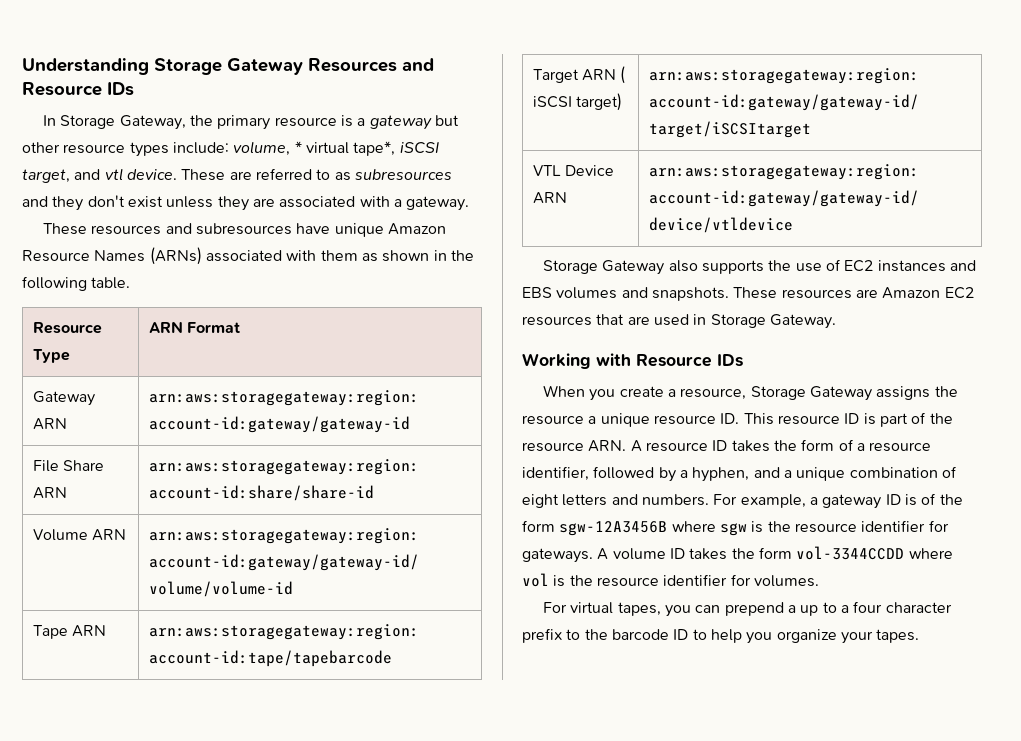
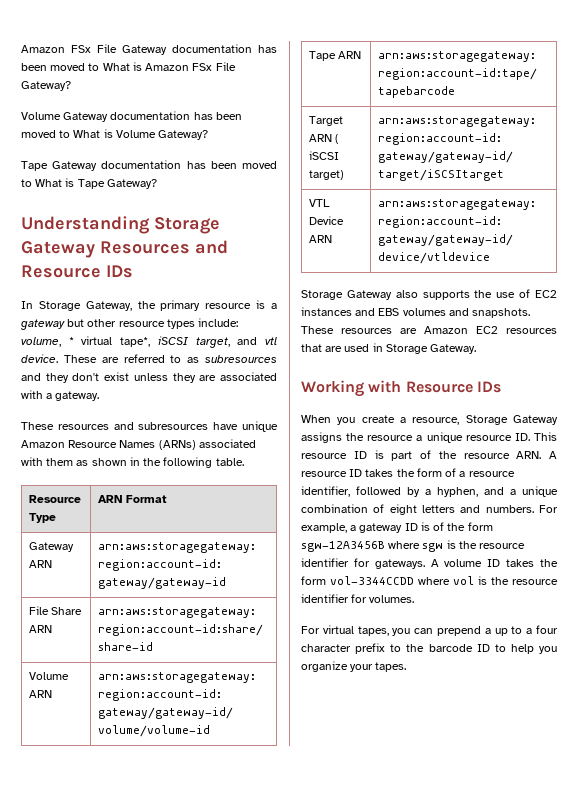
+ Amazon FSx File Gateway documentation has been moved to What is Amazon FSx File Gateway?
+ Volume Gateway documentation has been moved to What is Volume Gateway?
+ Tape Gateway documentation has been moved to What is Tape Gateway?

